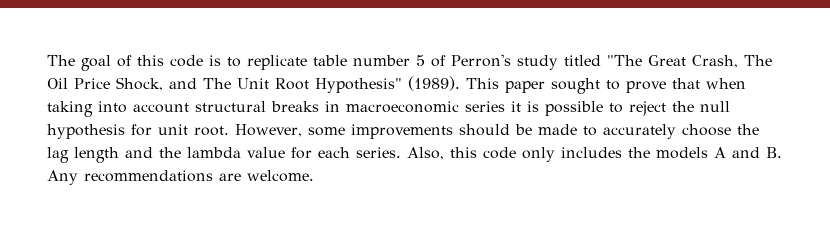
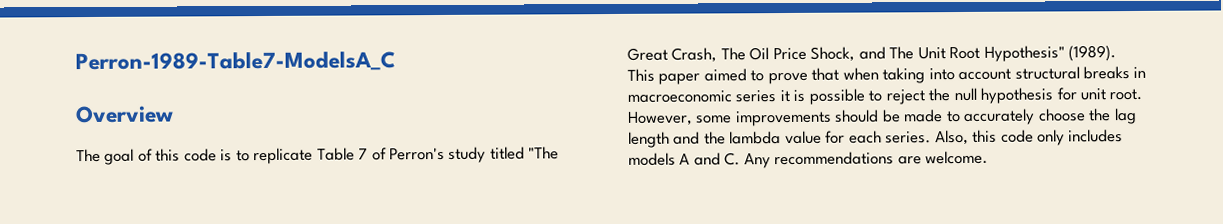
+ Perron-1989-Table7-ModelsA_C
+ Overview
- The goal of this code is to replicate table number 5 of Perron's study titled "The Great Crash, The Oil Price Shock, and The Unit Root Hypothesis" (1989).
+ The goal of this code is to replicate Table 7 of Perron's study titled "The Great Crash, The Oil Price Shock, and The Unit Root Hypothesis" (1989).
- This paper sought to prove that when taking into account structural breaks in macroeconomic series it is possible to reject the null hypothesis for unit root.
+ This paper aimed to prove that when taking into account structural breaks in macroeconomic series it is possible to reject the null hypothesis for unit root.
- Also, this code only includes the models A and B. Any recommendations are welcome.
+ Also, this code only includes models A and C. Any recommendations are welcome.

